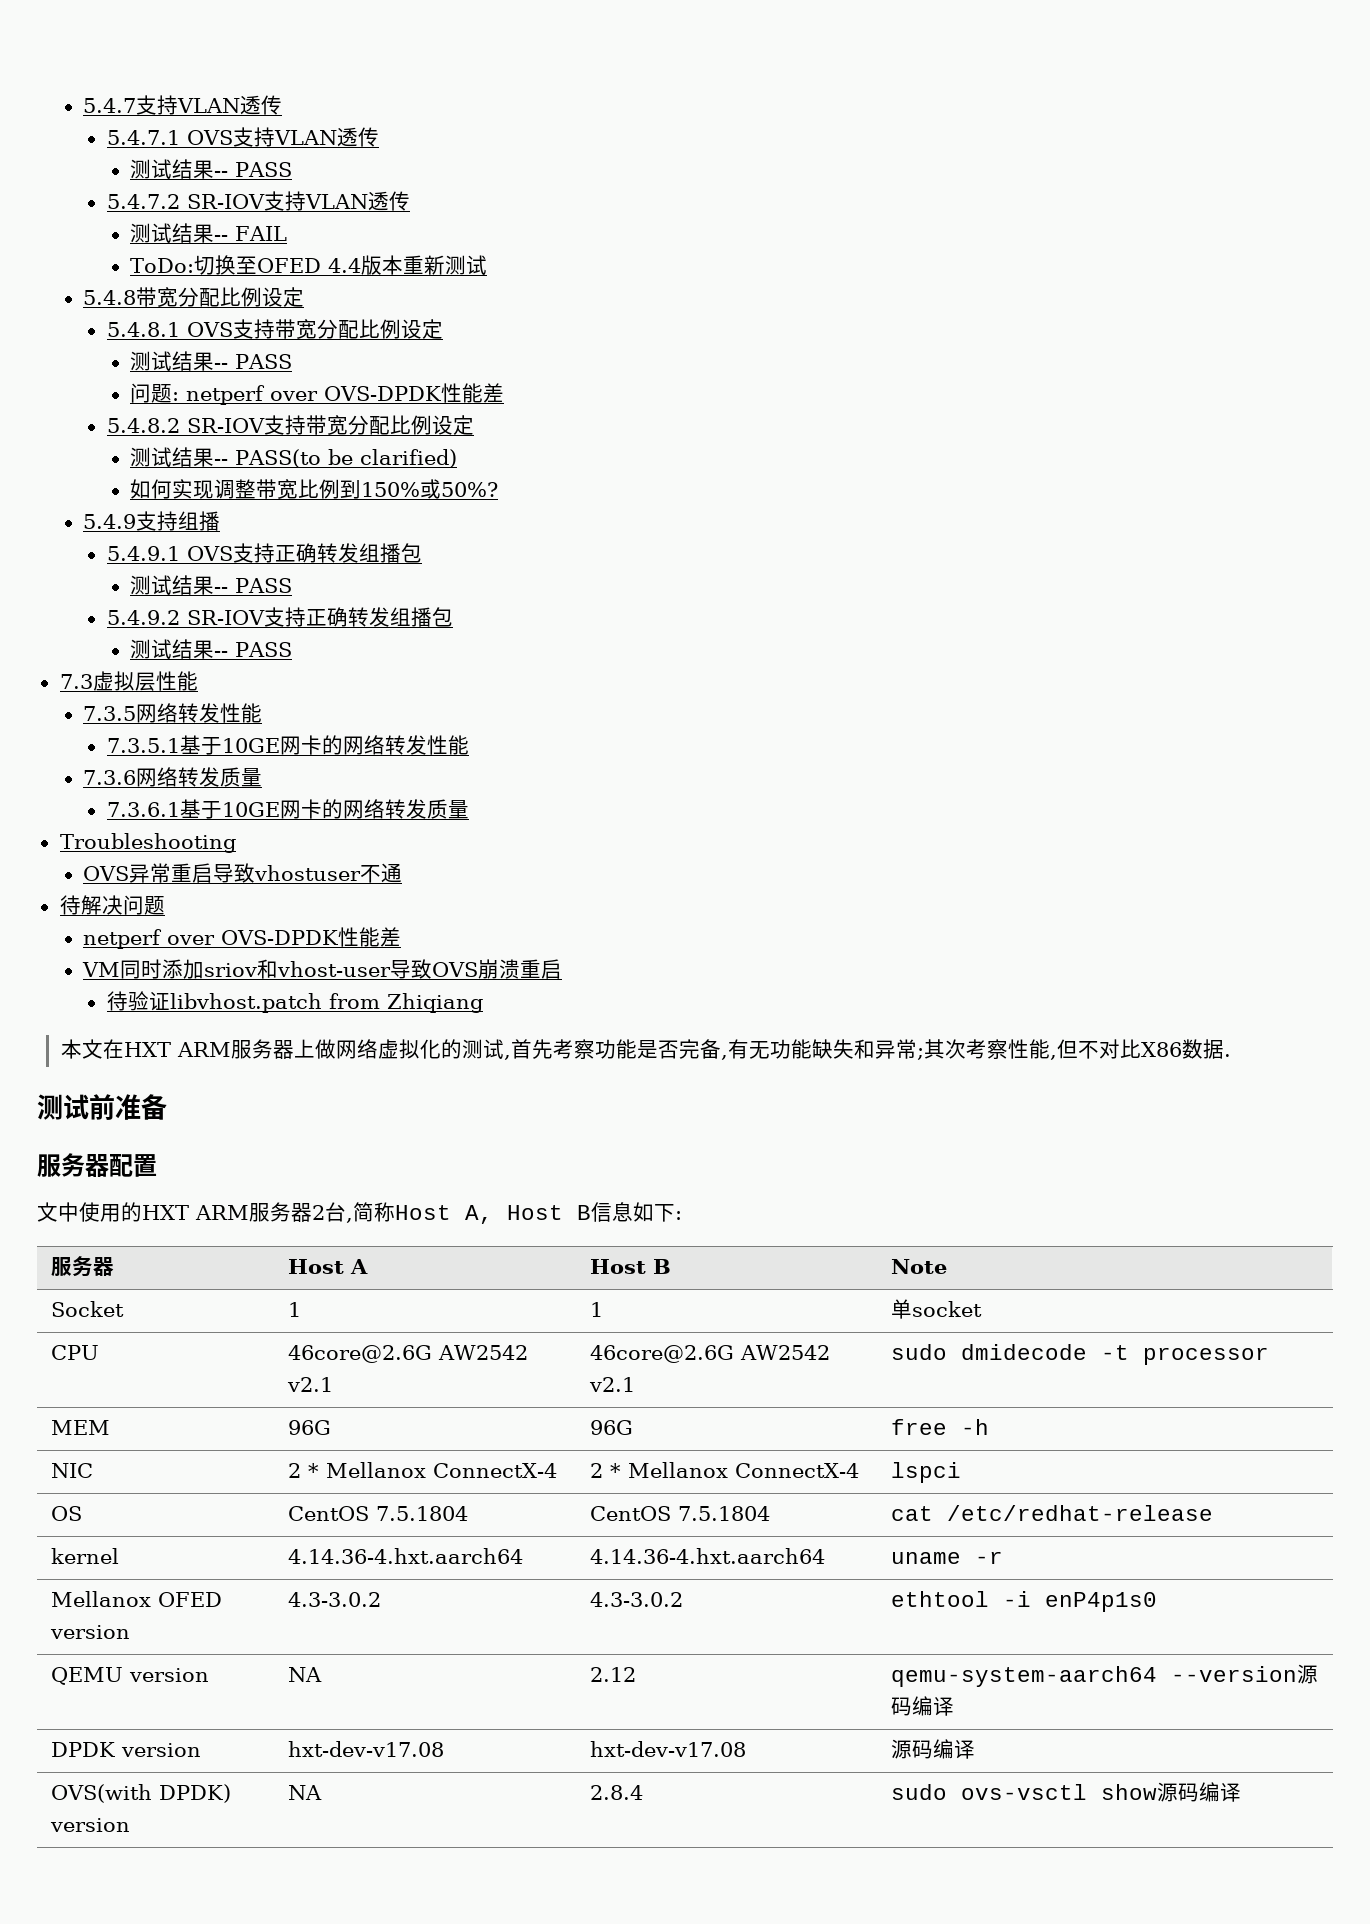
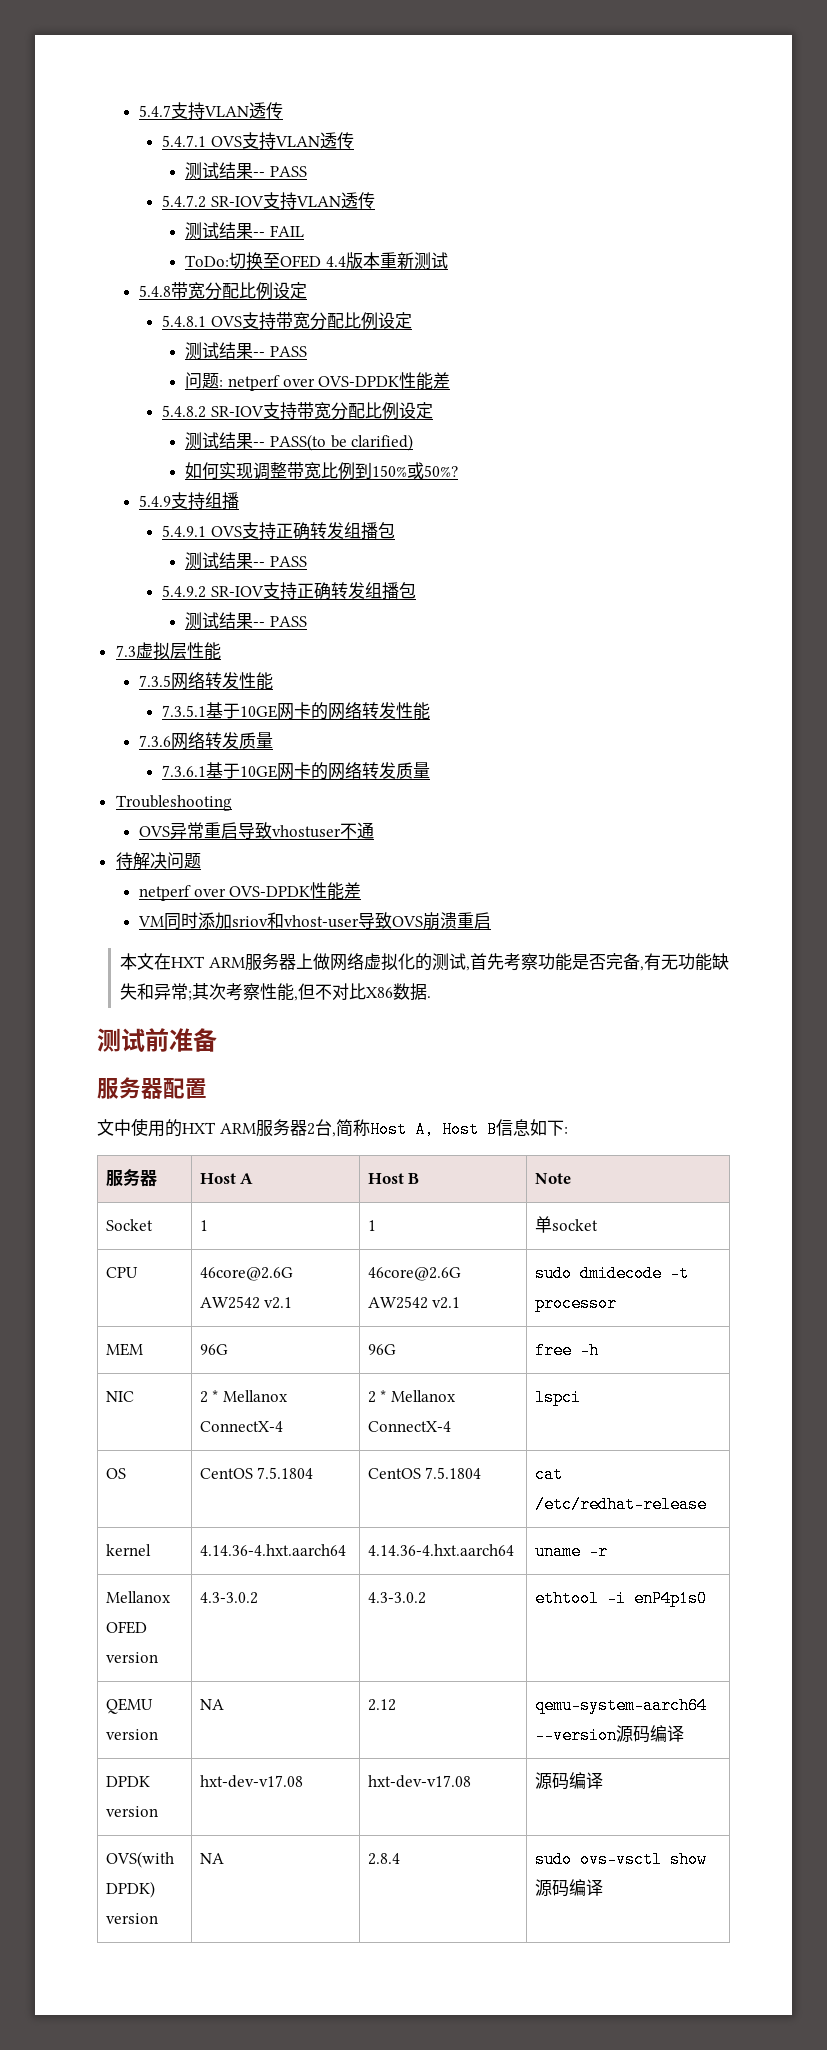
- 待验证libvhost.patch from Zhiqiang

